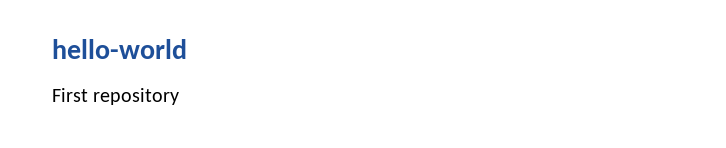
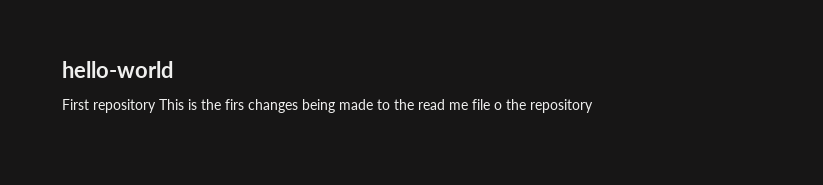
- First repository
+ First repository This is the firs changes being made to the read me file o the repository

